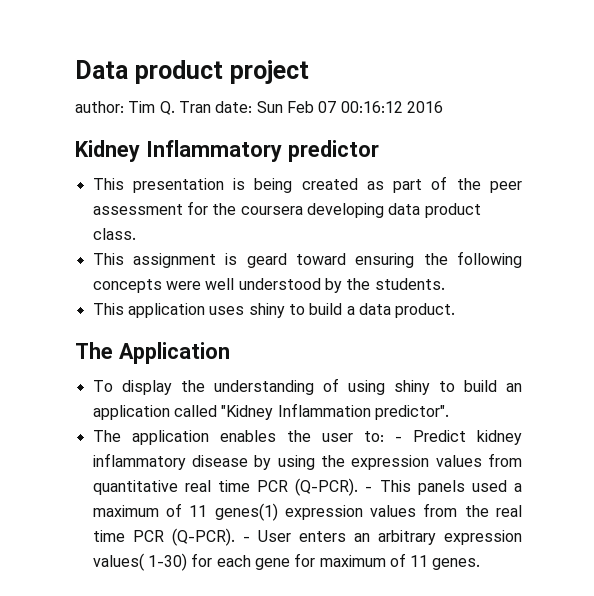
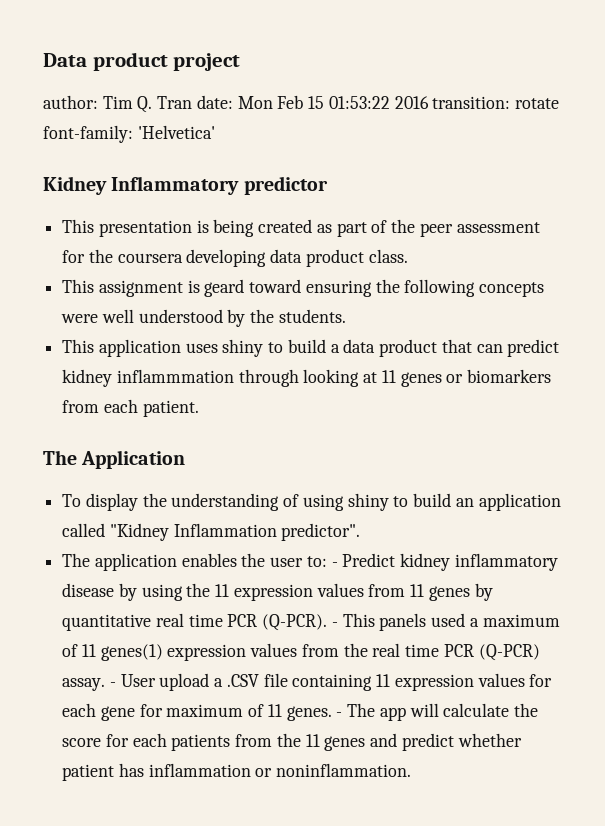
- author: Tim Q. Tran date: Sun Feb 07 00:16:12 2016
+ author: Tim Q. Tran date: Mon Feb 15 01:53:22 2016 transition: rotate font-family: 'Helvetica'
- This application uses shiny to build a data product.
+ This application uses shiny to build a data product that can predict kidney inflammmation through looking at 11 genes or biomarkers from each patient.
- The application enables the user to: - Predict kidney inflammatory disease by using the expression values from quantitative real time PCR (Q-PCR).
+ The application enables the user to: - Predict kidney inflammatory disease by using the 11 expression values from 11 genes by quantitative real time PCR (Q-PCR).
- - This panels used a maximum of 11 genes(1) expression values from the real time PCR (Q-PCR). - User enters an arbitrary expression values( 1-30) for each gene for maximum of 11 genes.
+ - This panels used a maximum of 11 genes(1) expression values from the real time PCR (Q-PCR) assay. - User upload a .CSV file containing 11 expression values for each gene for maximum of 11 genes.
+ - The app will calculate the score for each patients from the 11 genes and predict whether patient has inflammation or noninflammation.

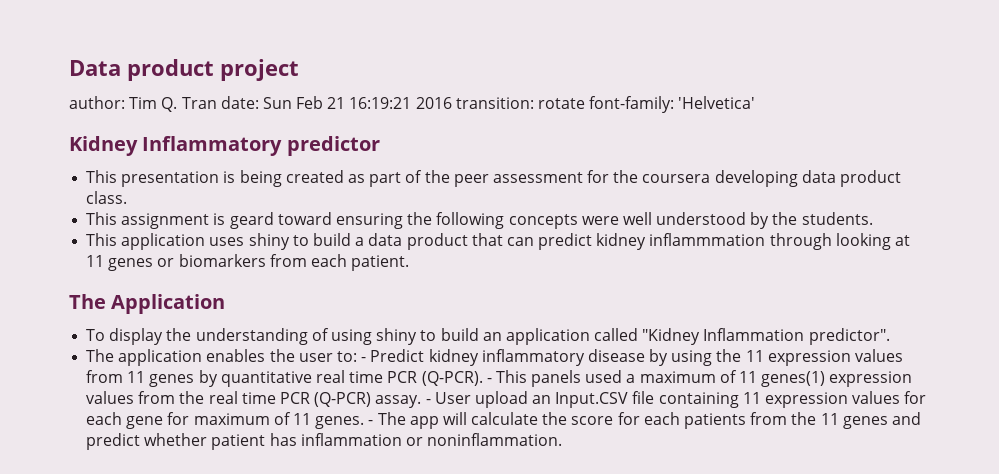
- author: Tim Q. Tran date: Mon Feb 15 01:53:22 2016 transition: rotate font-family: 'Helvetica'
+ author: Tim Q. Tran date: Sun Feb 21 16:19:21 2016 transition: rotate font-family: 'Helvetica'
- - User upload a .CSV file containing 11 expression values for each gene for maximum of 11 genes.
+ - User upload an Input.CSV file containing 11 expression values for each gene for maximum of 11 genes.

